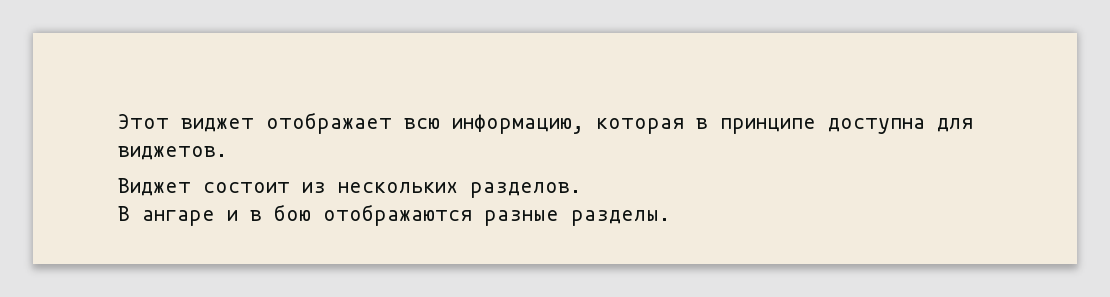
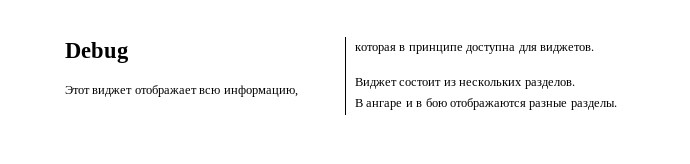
+ Debug

